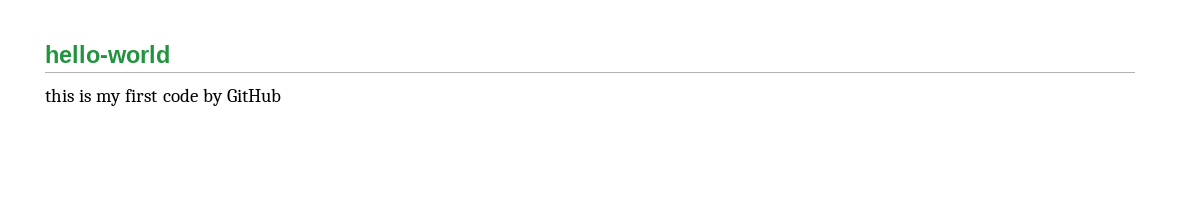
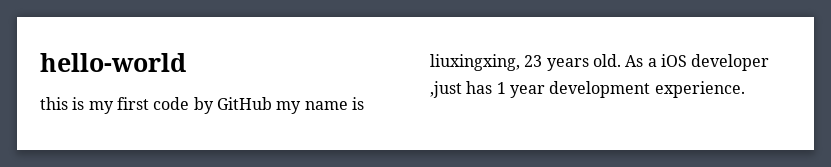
- this is my first code by GitHub
+ this is my first code by GitHub my name is liuxingxing, 23 years old. As a iOS developer ,just has 1 year development experience.

